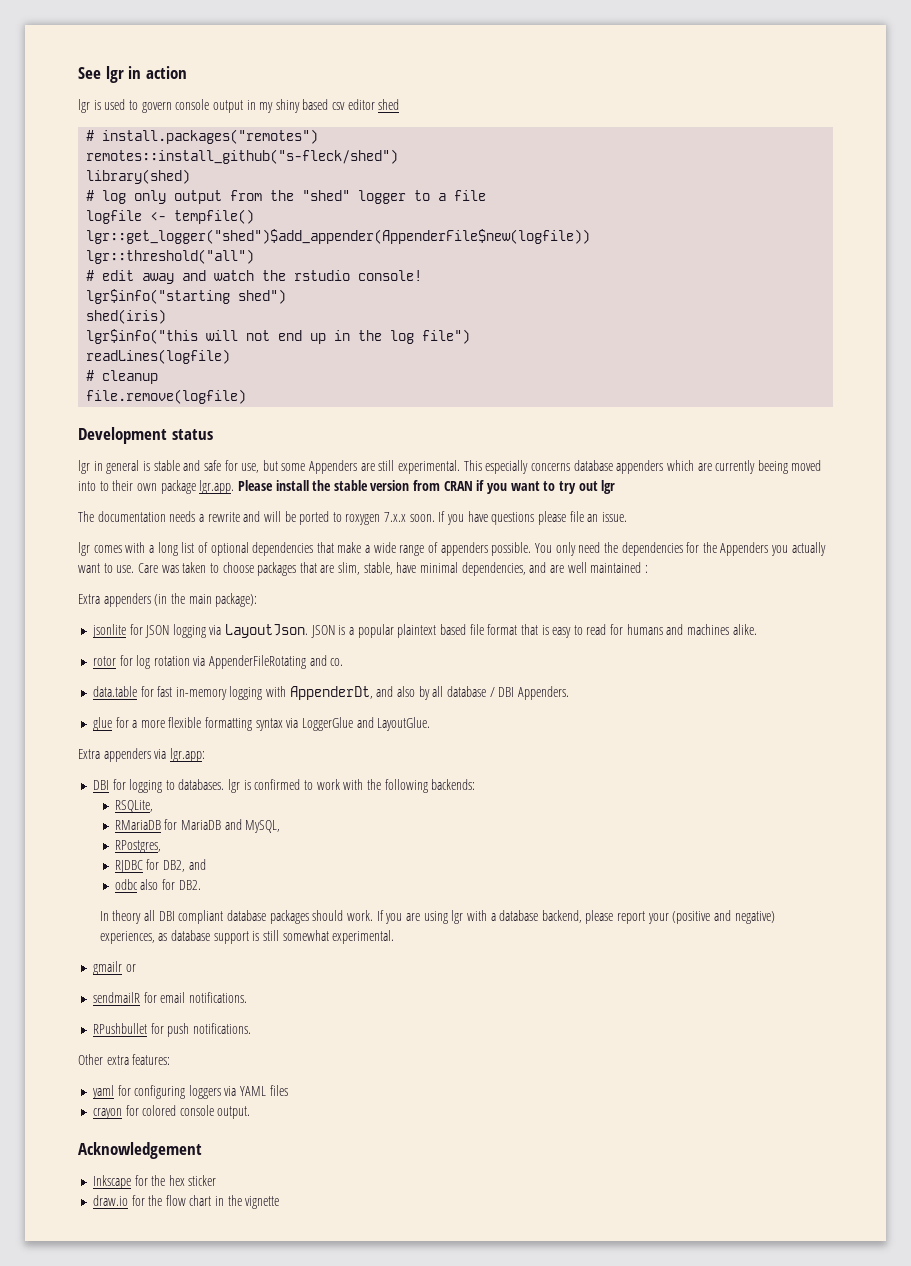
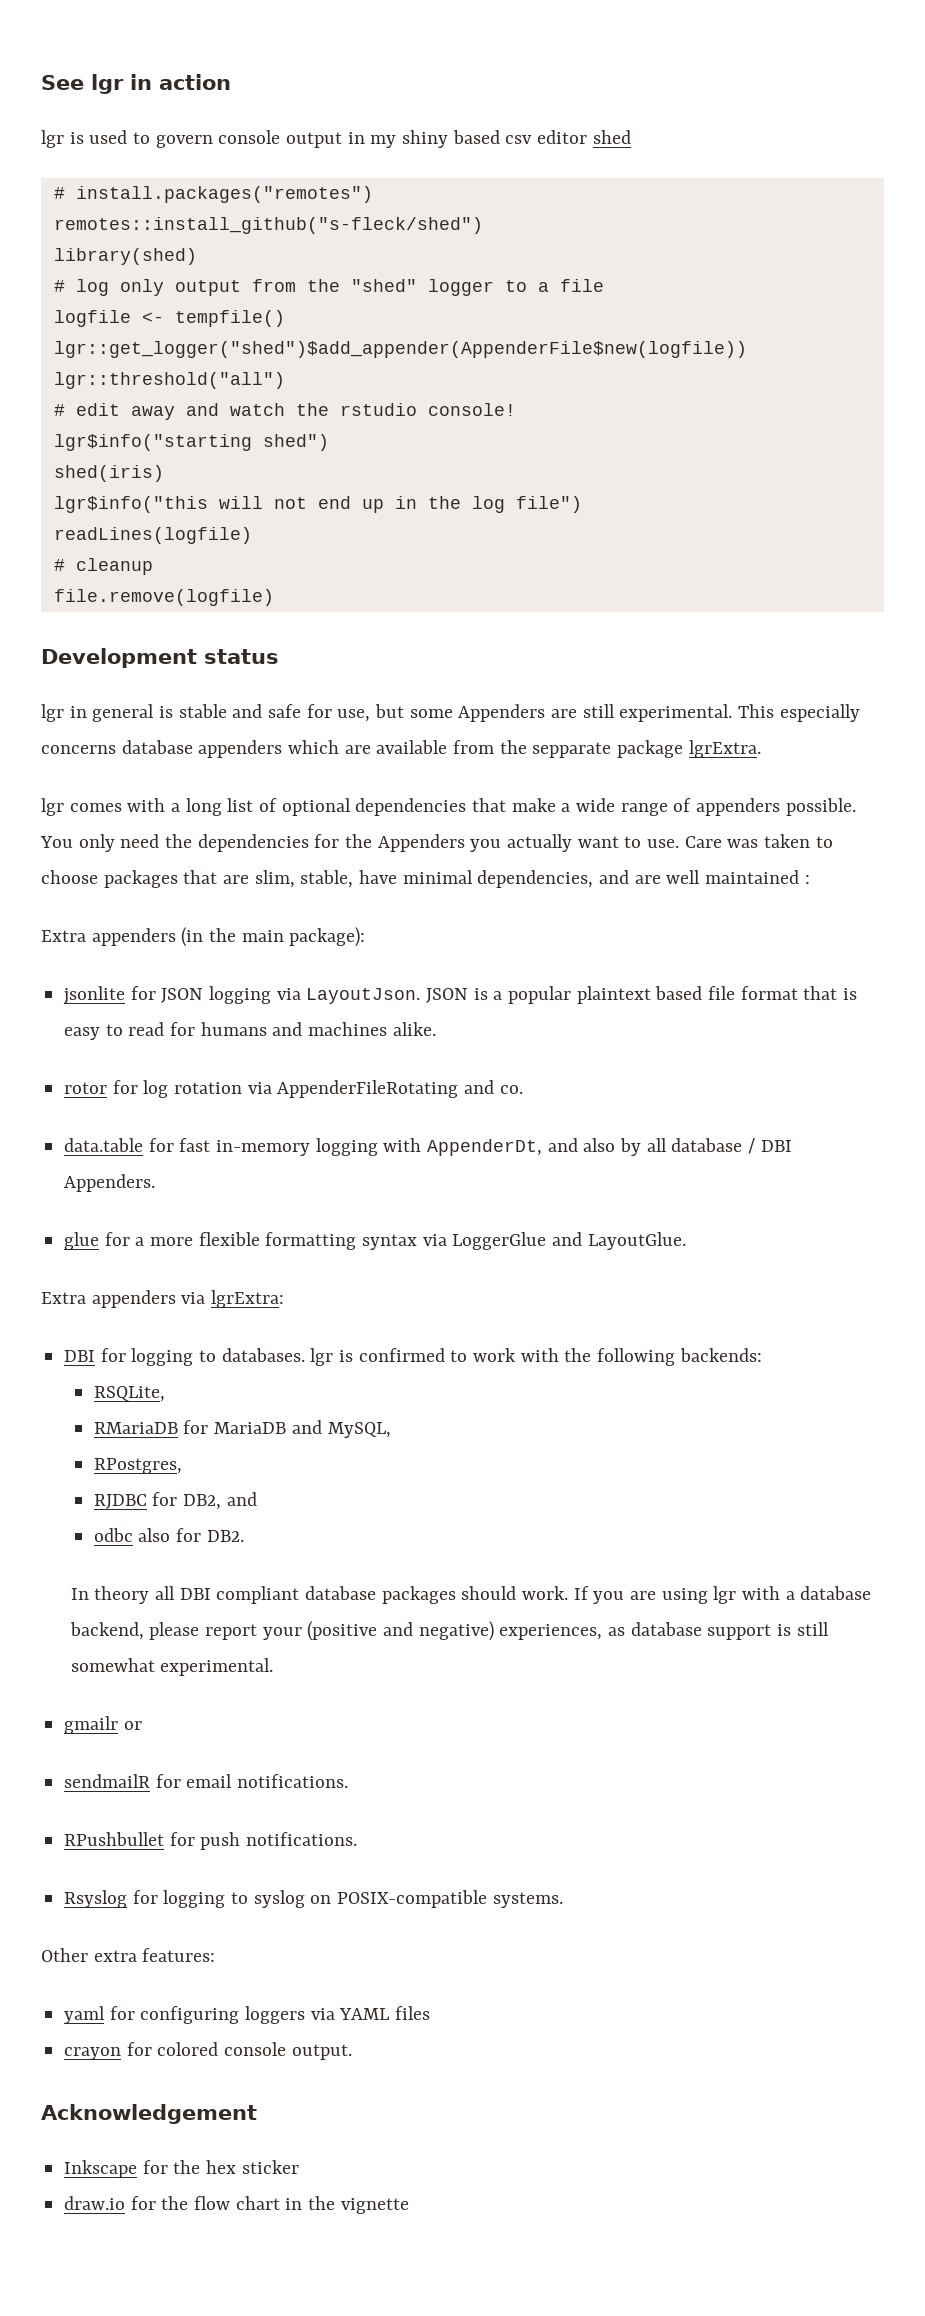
- This especially concerns database appenders which are currently beeing moved into to their own package lgr.app. Please install the stable version from CRAN if you want to try out lgr
- The documentation needs a rewrite and will be ported to roxygen 7.x.x soon. If you have questions please file an issue.
+ This especially concerns database appenders which are available from the sepparate package lgrExtra.
- Extra appenders via lgr.app:
+ Extra appenders via lgrExtra:
+ Rsyslog for logging to syslog on POSIX-compatible systems.

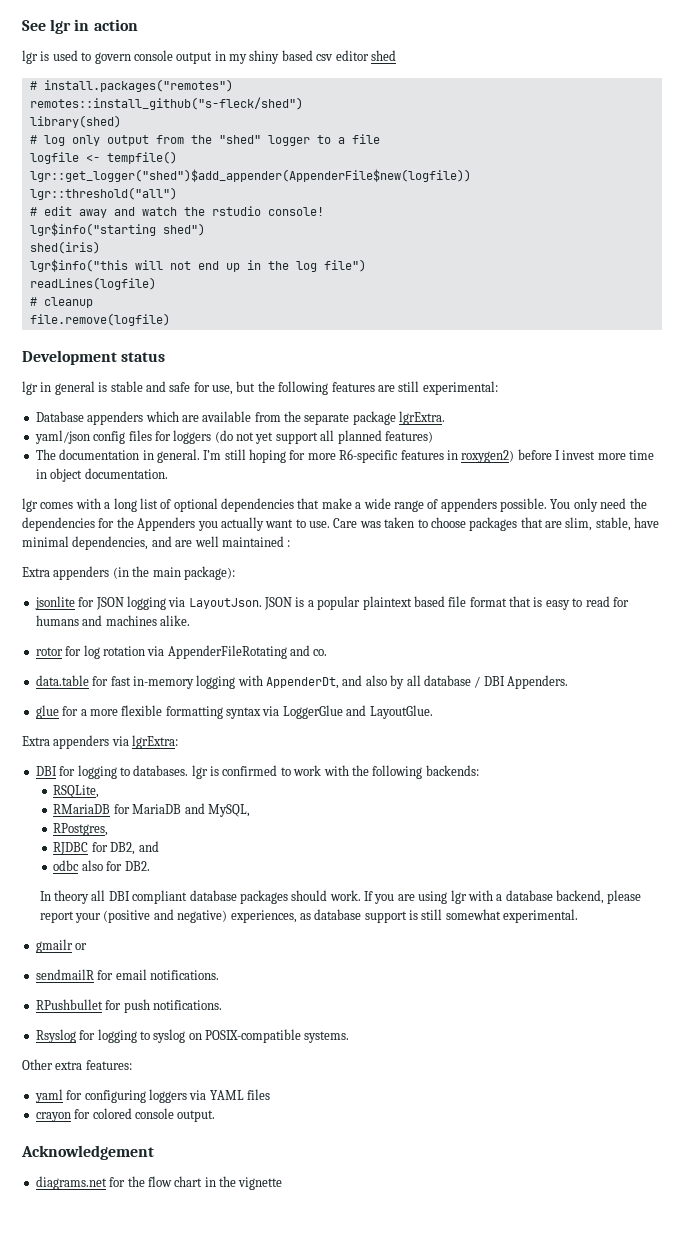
- lgr in general is stable and safe for use, but some Appenders are still experimental. This especially concerns database appenders which are available from the sepparate package lgrExtra.
+ lgr in general is stable and safe for use, but the following features are still experimental:
+ Database appenders which are available from the separate package lgrExtra.
+ yaml/json config files for loggers (do not yet support all planned features)
+ The documentation in general. I’m still hoping for more R6-specific features in roxygen2) before I invest more time in object documentation.
- Inkscape for the hex sticker
- draw.io for the flow chart in the vignette
+ diagrams.net for the flow chart in the vignette

